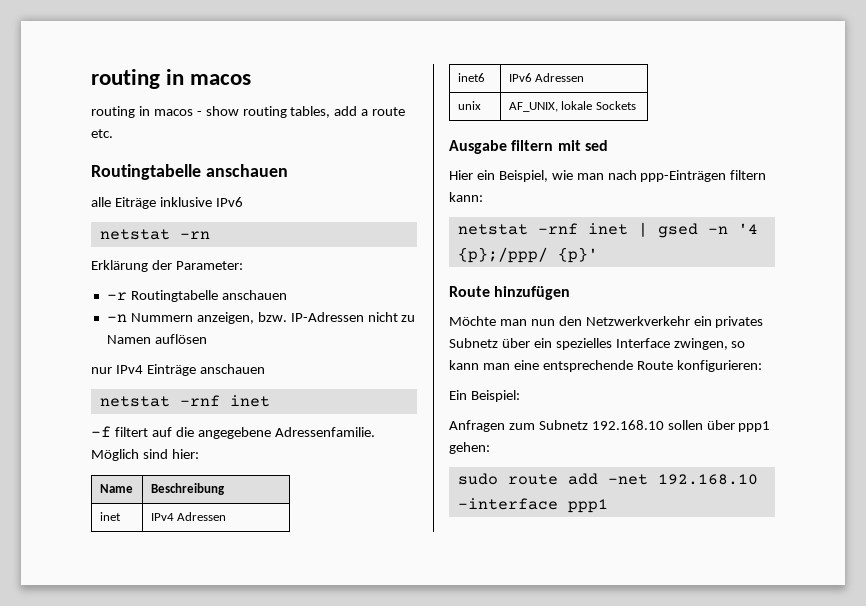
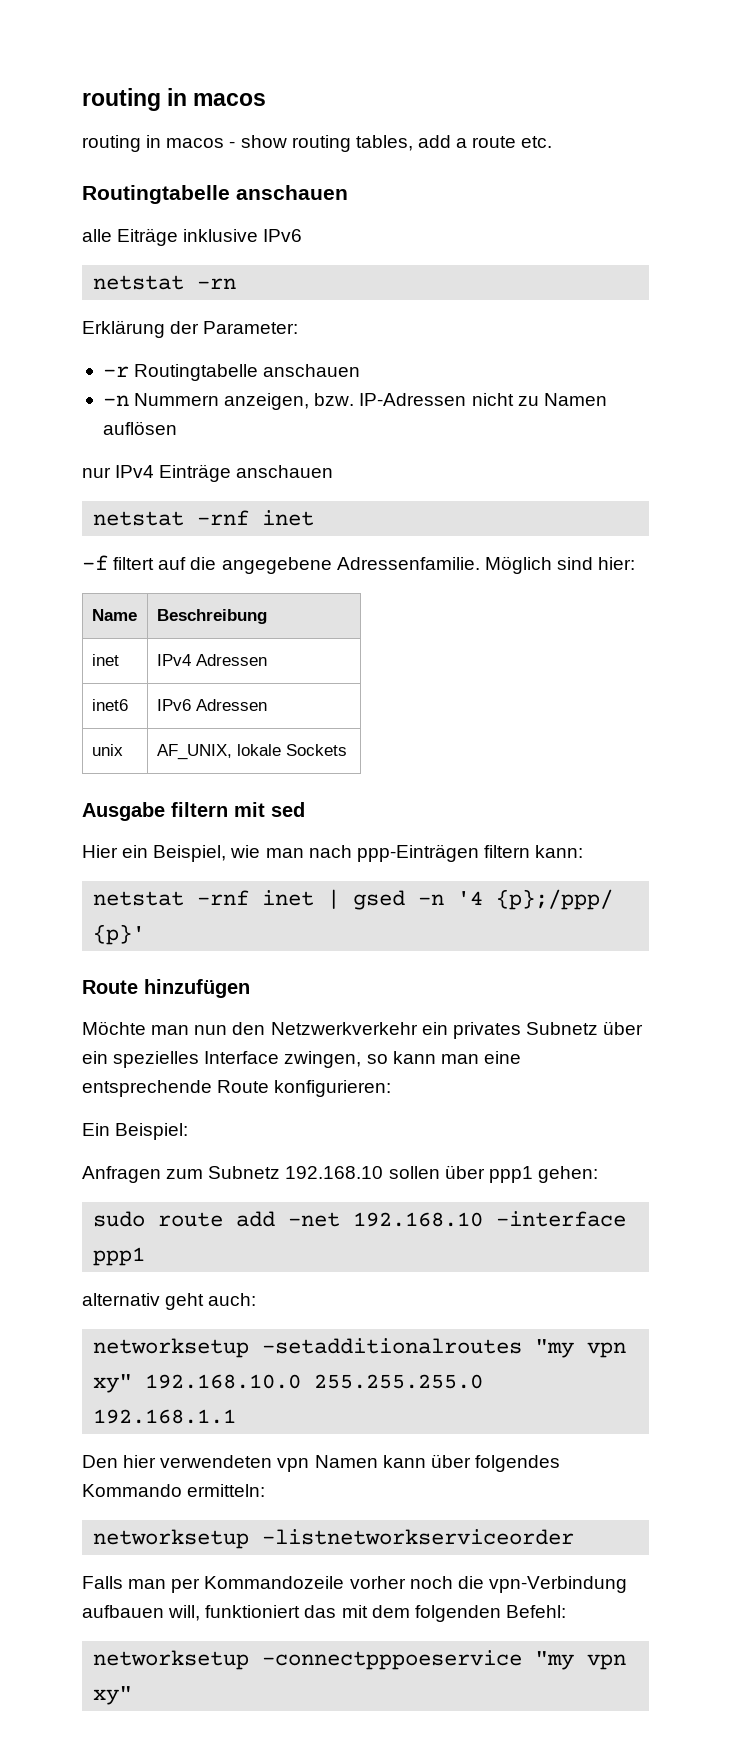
+ alternativ geht auch:
+ networksetup -setadditionalroutes "my vpn xy" 192.168.10.0 255.255.255.0 192.168.1.1
+ Den hier verwendeten vpn Namen kann über folgendes Kommando ermitteln:
+ networksetup -listnetworkserviceorder
+ Falls man per Kommandozeile vorher noch die vpn-Verbindung aufbauen will, funktioniert das mit dem folgenden Befehl:
+ networksetup -connectpppoeservice "my vpn xy"

